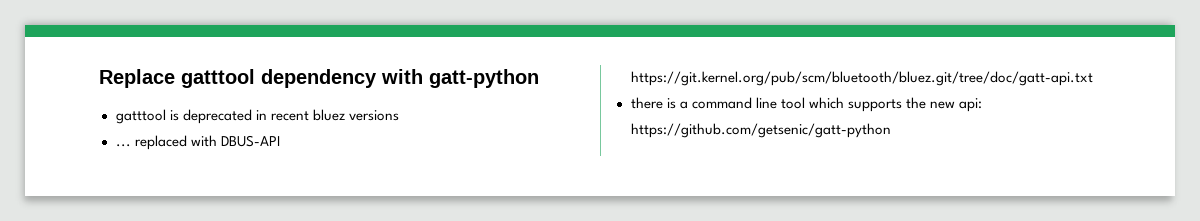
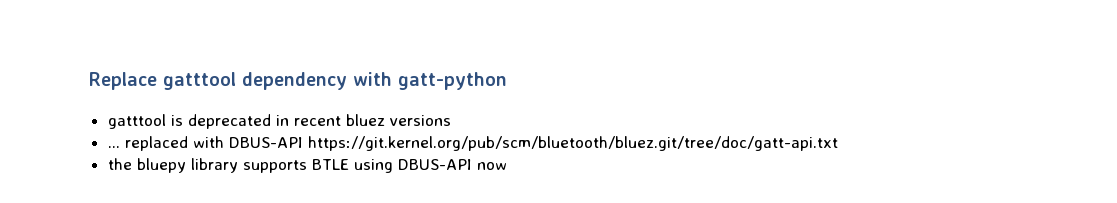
- there is a command line tool which supports the new api: https://github.com/getsenic/gatt-python
+ the bluepy library supports BTLE using DBUS-API now

